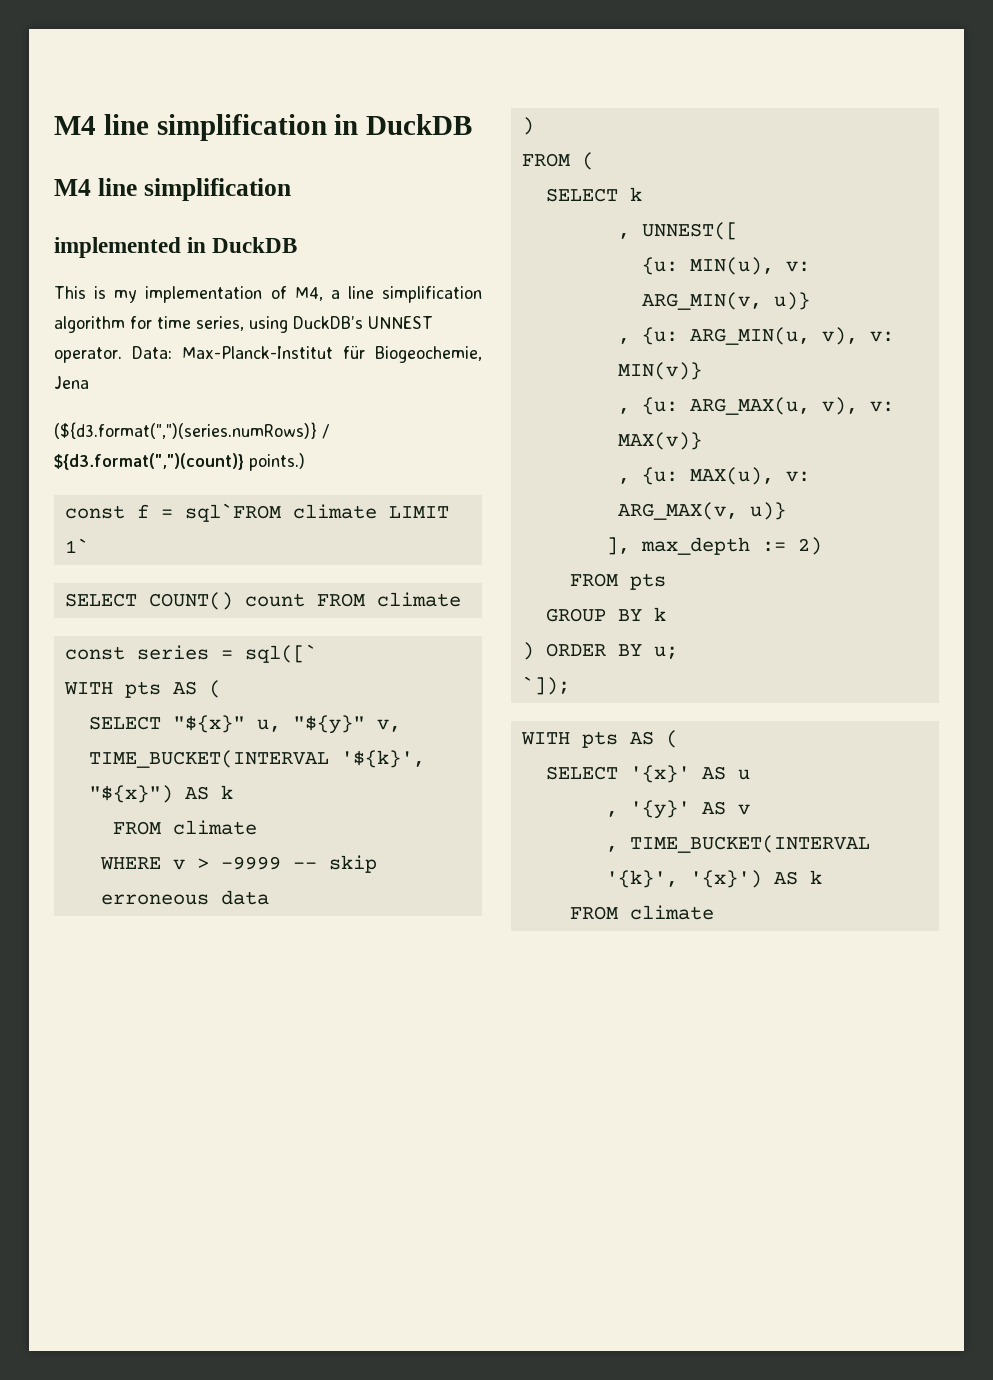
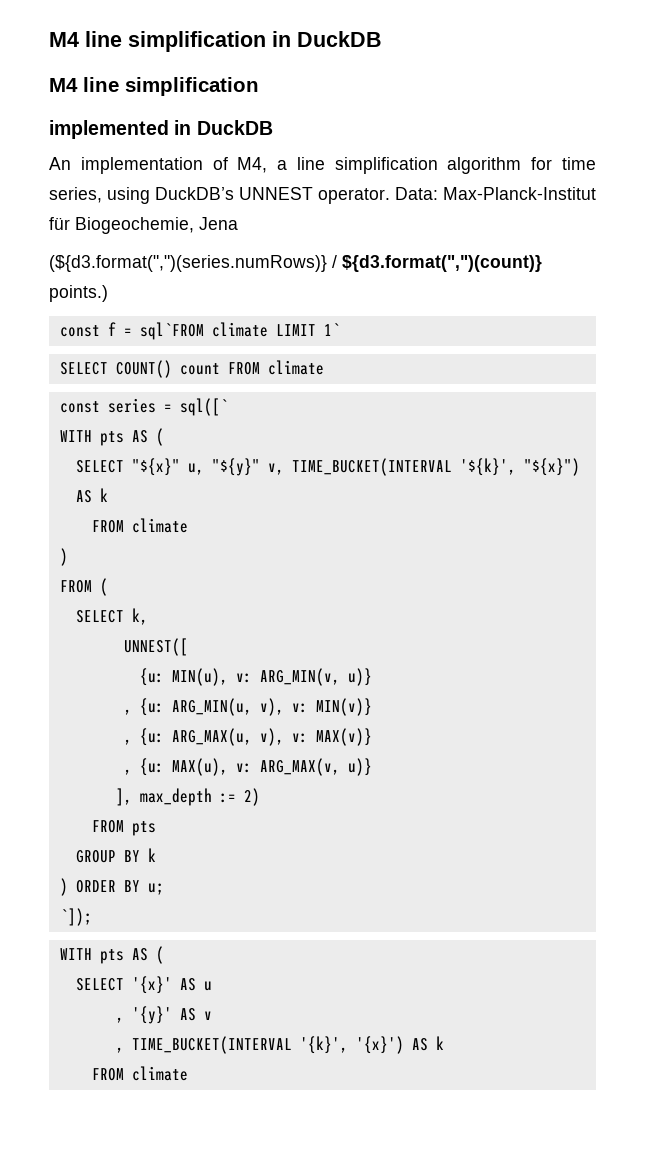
- This is my implementation of M4, a line simplification algorithm for time series, using DuckDB’s UNNEST operator.
+ An implementation of M4, a line simplification algorithm for time series, using DuckDB’s UNNEST operator.
- WHERE v > -9999 -- skip erroneous data
- SELECT k
- , UNNEST([
+ SELECT k,
+ UNNEST([

